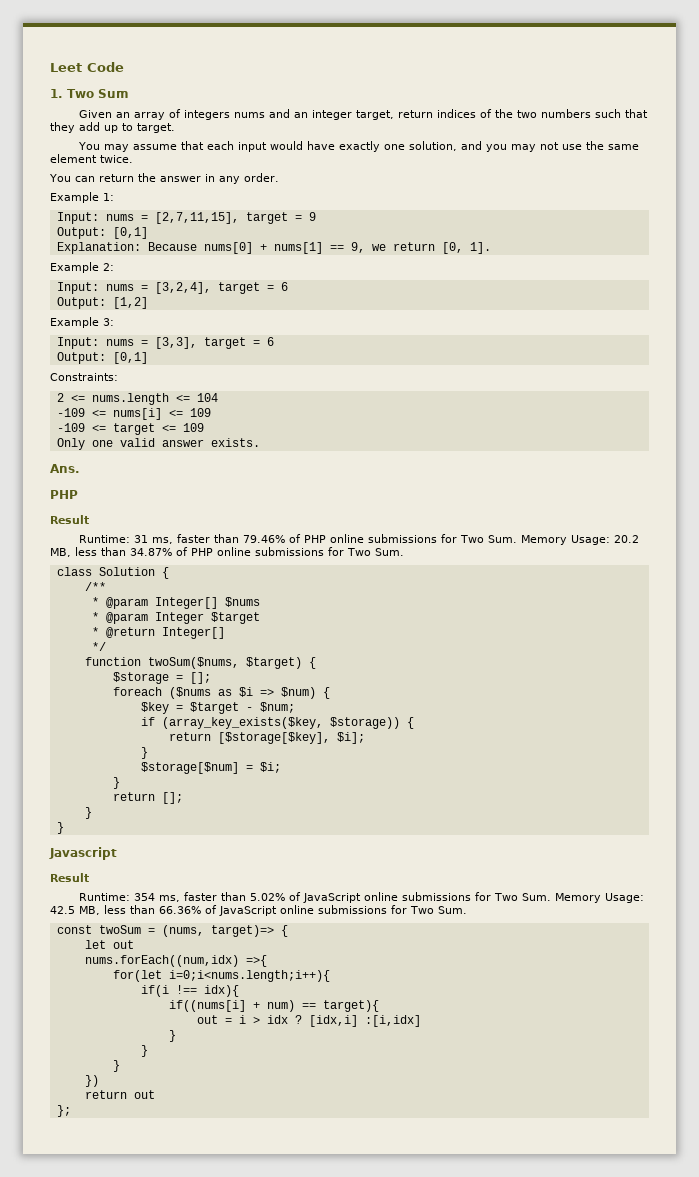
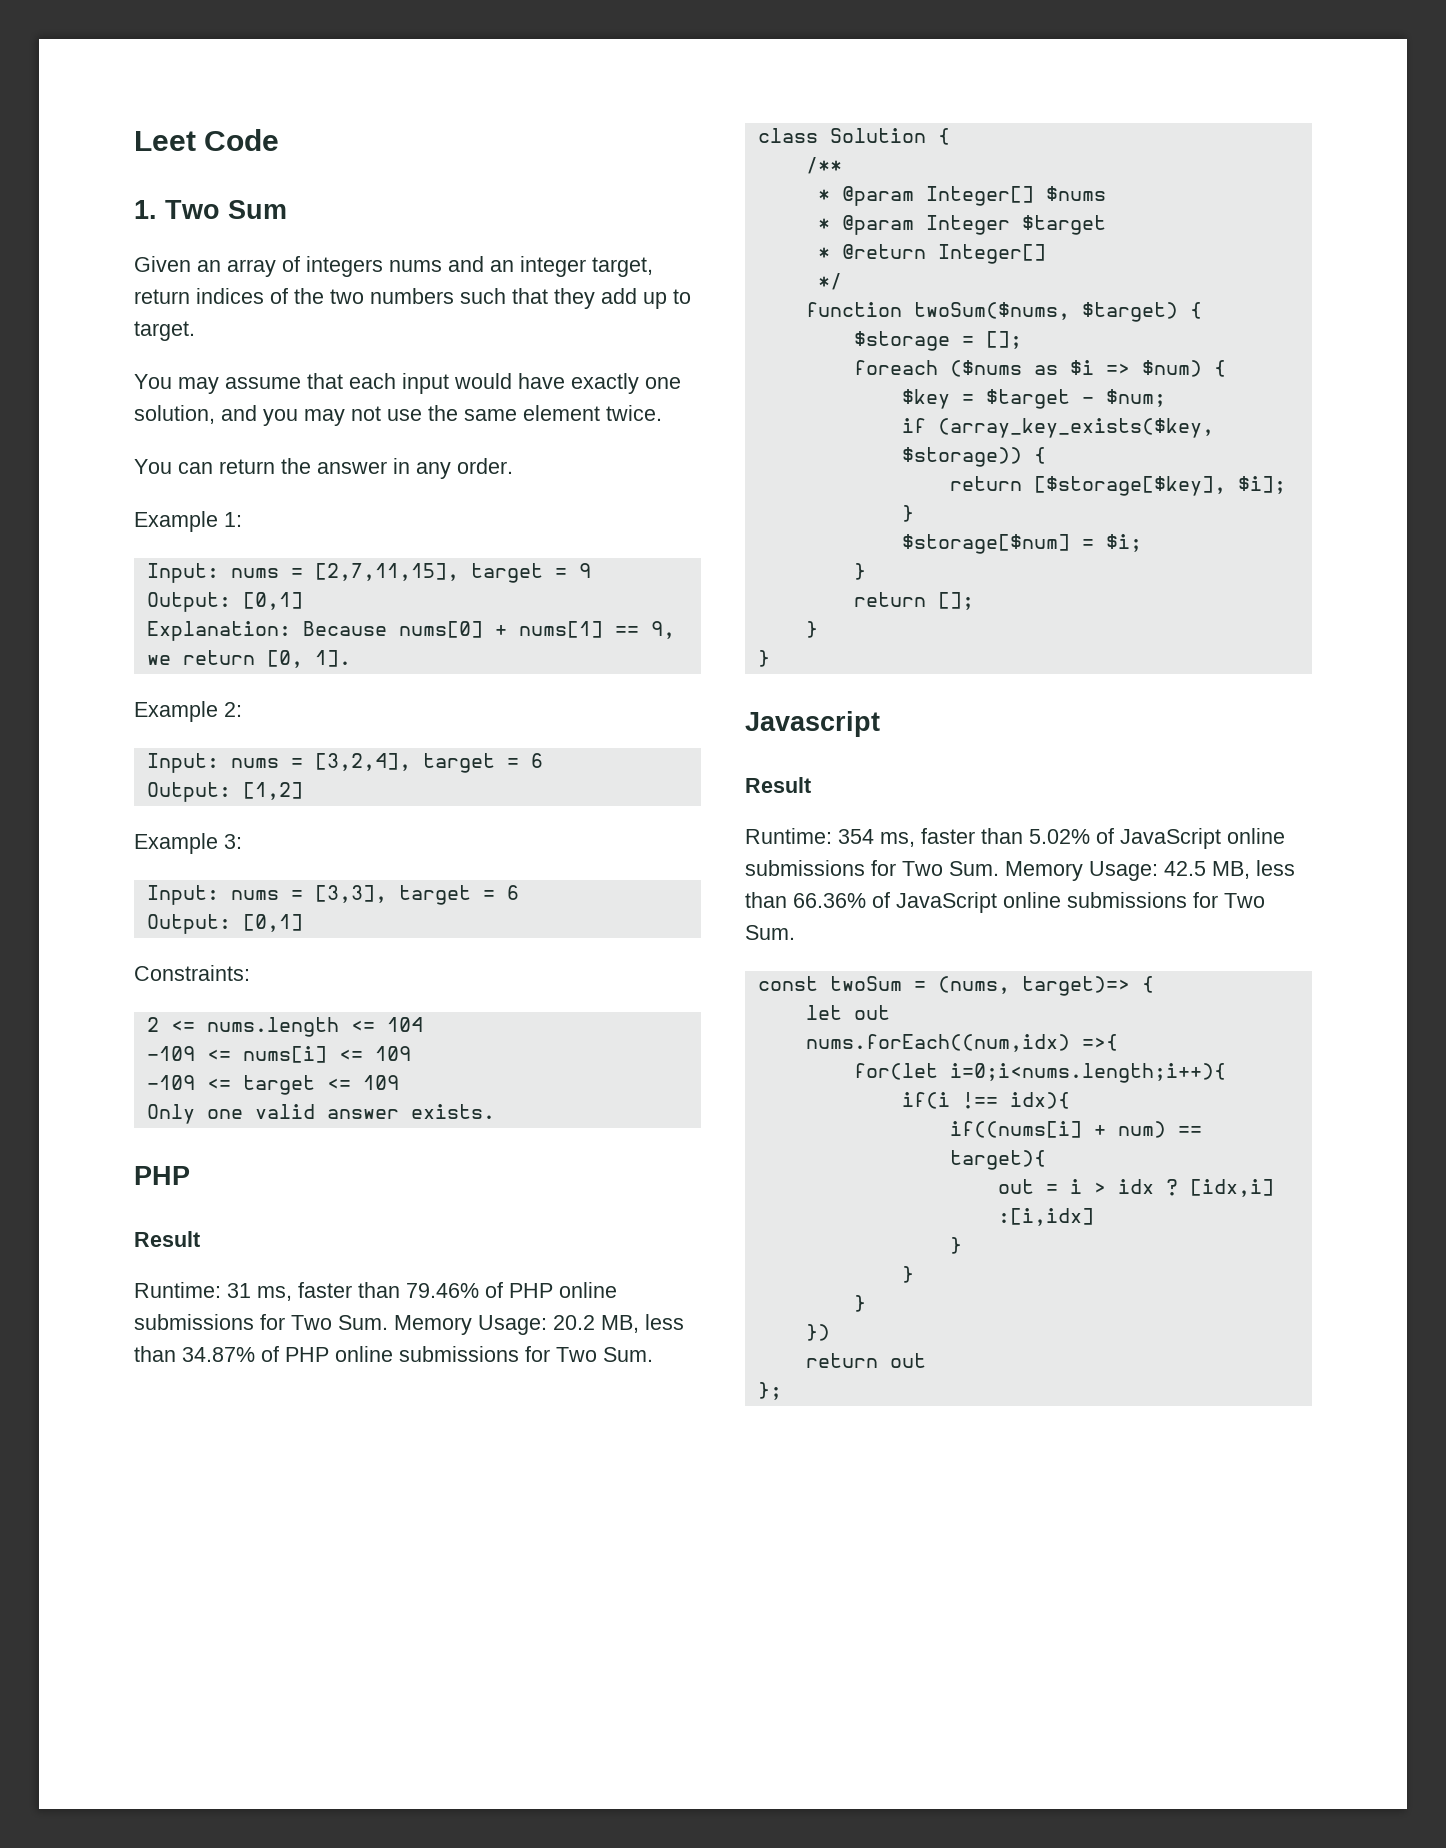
- Ans.

